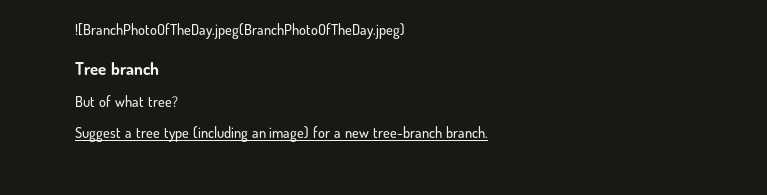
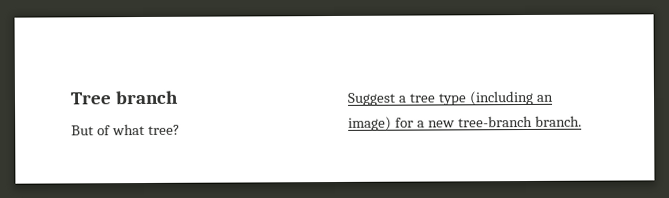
- ![BranchPhotoOfTheDay.jpeg(BranchPhotoOfTheDay.jpeg)

